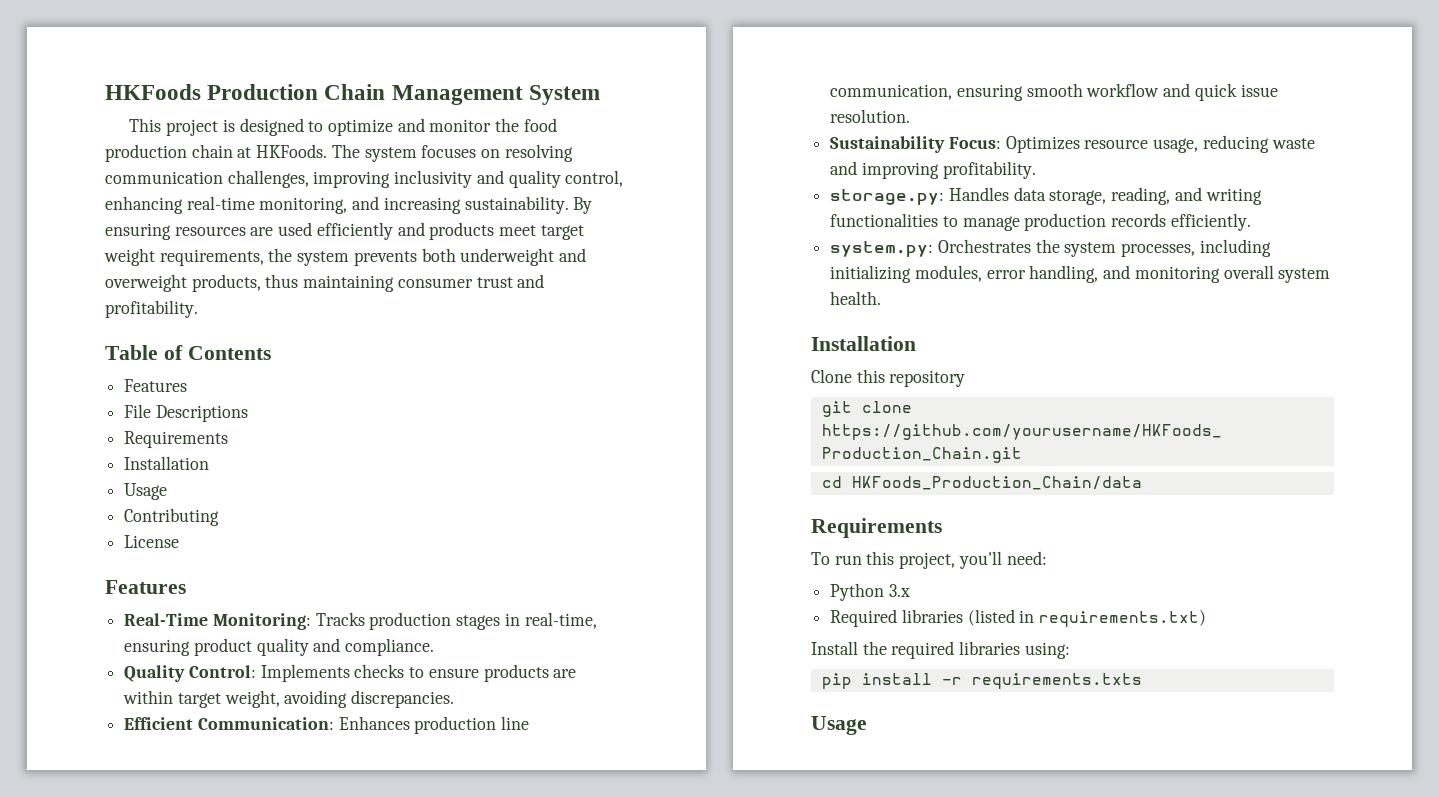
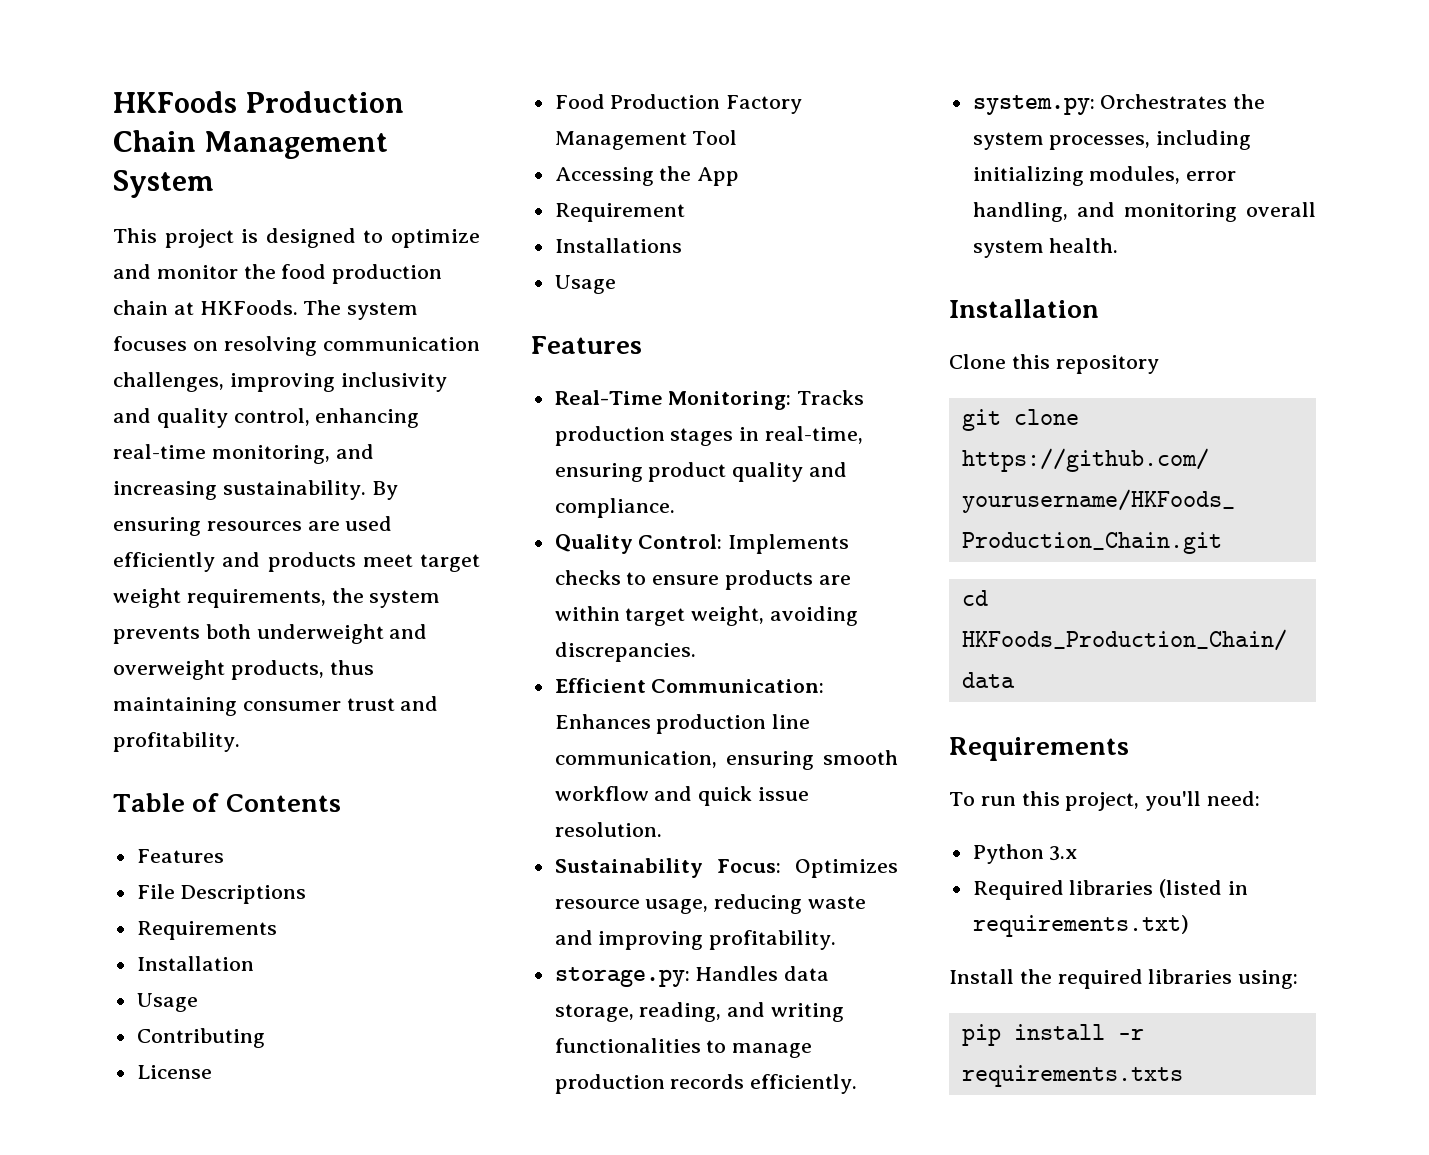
+ Food Production Factory Management Tool
+ Accessing the App
+ Requirement
+ Installations
+ Usage
  pip install -r requirements.txts
- Usage

